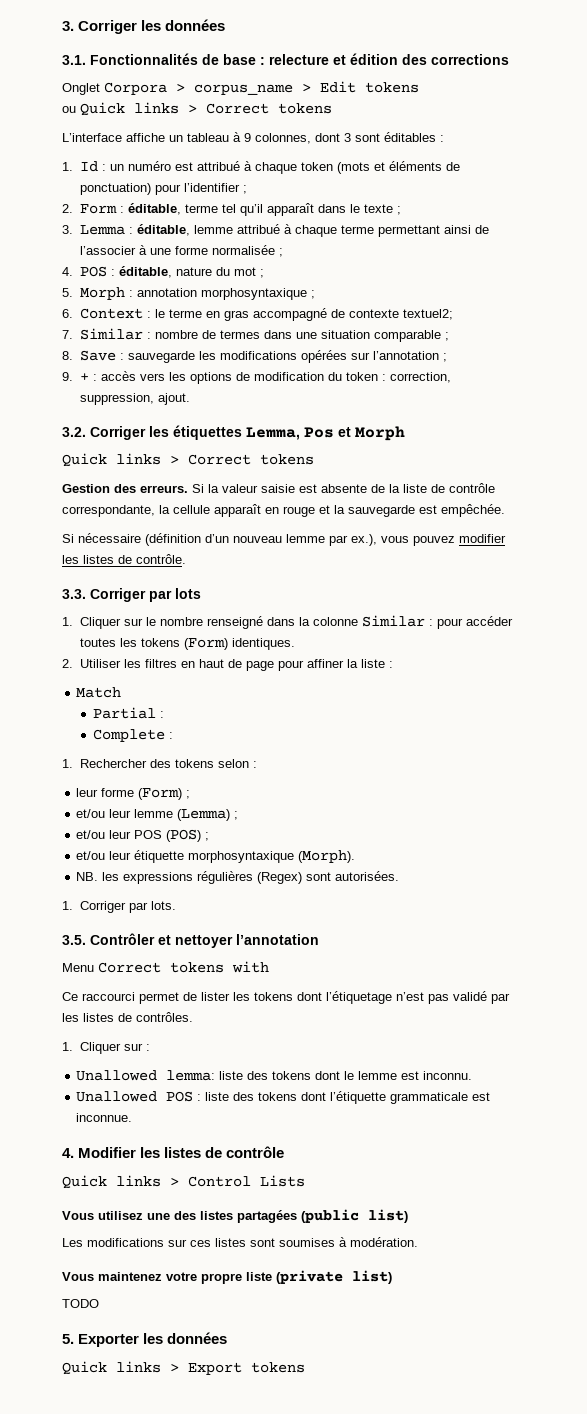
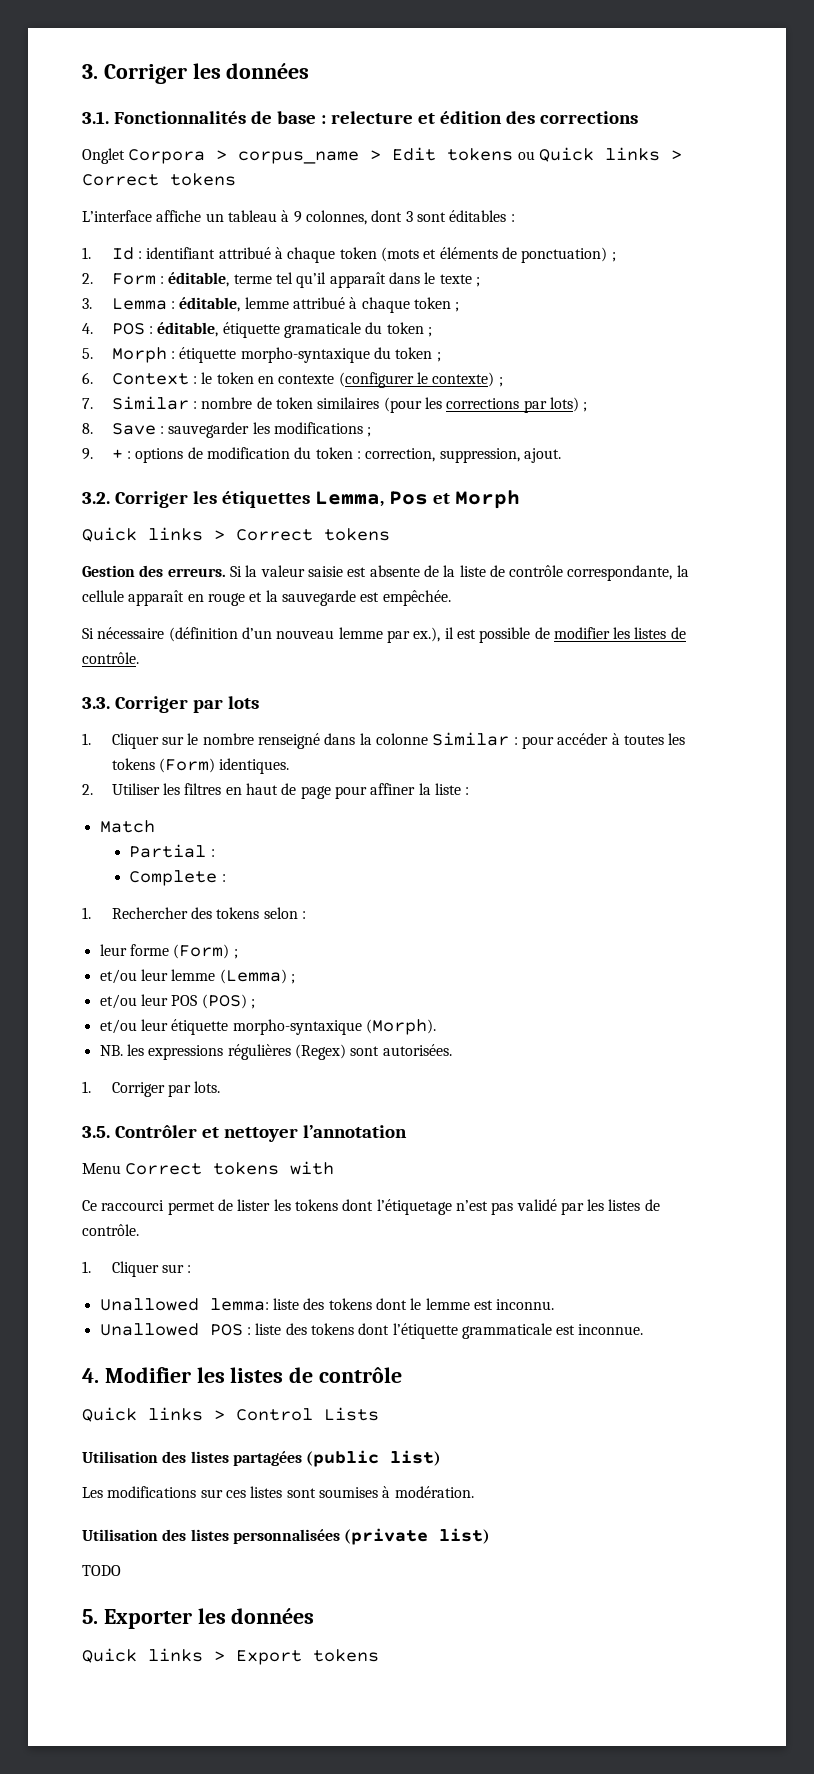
- Onglet Corpora > corpus_name > Edit tokens
- ou Quick links > Correct tokens
+ Onglet Corpora > corpus_name > Edit tokens ou Quick links > Correct tokens
- 1. Id : un numéro est attribué à chaque token (mots et éléments de ponctuation) pour l’identifier ;
+ 1. Id : identifiant attribué à chaque token (mots et éléments de ponctuation) ;
- 3. Lemma : éditable, lemme attribué à chaque terme permettant ainsi de l’associer à une forme normalisée ;
+ 3. Lemma : éditable, lemme attribué à chaque token ;
- 4. POS : éditable, nature du mot ;
+ 4. POS : éditable, étiquette gramaticale du token ;
- 5. Morph : annotation morphosyntaxique ;
+ 5. Morph : étiquette morpho-syntaxique du token ;
- 6. Context : le terme en gras accompagné de contexte textuel2;
+ 6. Context : le token en contexte (configurer le contexte) ;
- 7. Similar : nombre de termes dans une situation comparable ;
+ 7. Similar : nombre de token similaires (pour les corrections par lots) ;
- 8. Save : sauvegarde les modifications opérées sur l’annotation ;
+ 8. Save : sauvegarder les modifications ;
- 9. + : accès vers les options de modification du token : correction, suppression, ajout.
+ 9. + : options de modification du token : correction, suppression, ajout.
- Si nécessaire (définition d’un nouveau lemme par ex.), vous pouvez modifier les listes de contrôle.
+ Si nécessaire (définition d’un nouveau lemme par ex.), il est possible de modifier les listes de contrôle.
- 1. Cliquer sur le nombre renseigné dans la colonne Similar : pour accéder toutes les tokens (Form) identiques.
+ 1. Cliquer sur le nombre renseigné dans la colonne Similar : pour accéder à toutes les tokens (Form) identiques.
- et/ou leur étiquette morphosyntaxique (Morph).
+ et/ou leur étiquette morpho-syntaxique (Morph).
- Ce raccourci permet de lister les tokens dont l’étiquetage n’est pas validé par les listes de contrôles.
+ Ce raccourci permet de lister les tokens dont l’étiquetage n’est pas validé par les listes de contrôle.
- Vous utilisez une des listes partagées (public list)
+ Utilisation des listes partagées (public list)
- Vous maintenez votre propre liste (private list)
+ Utilisation des listes personnalisées (private list)

